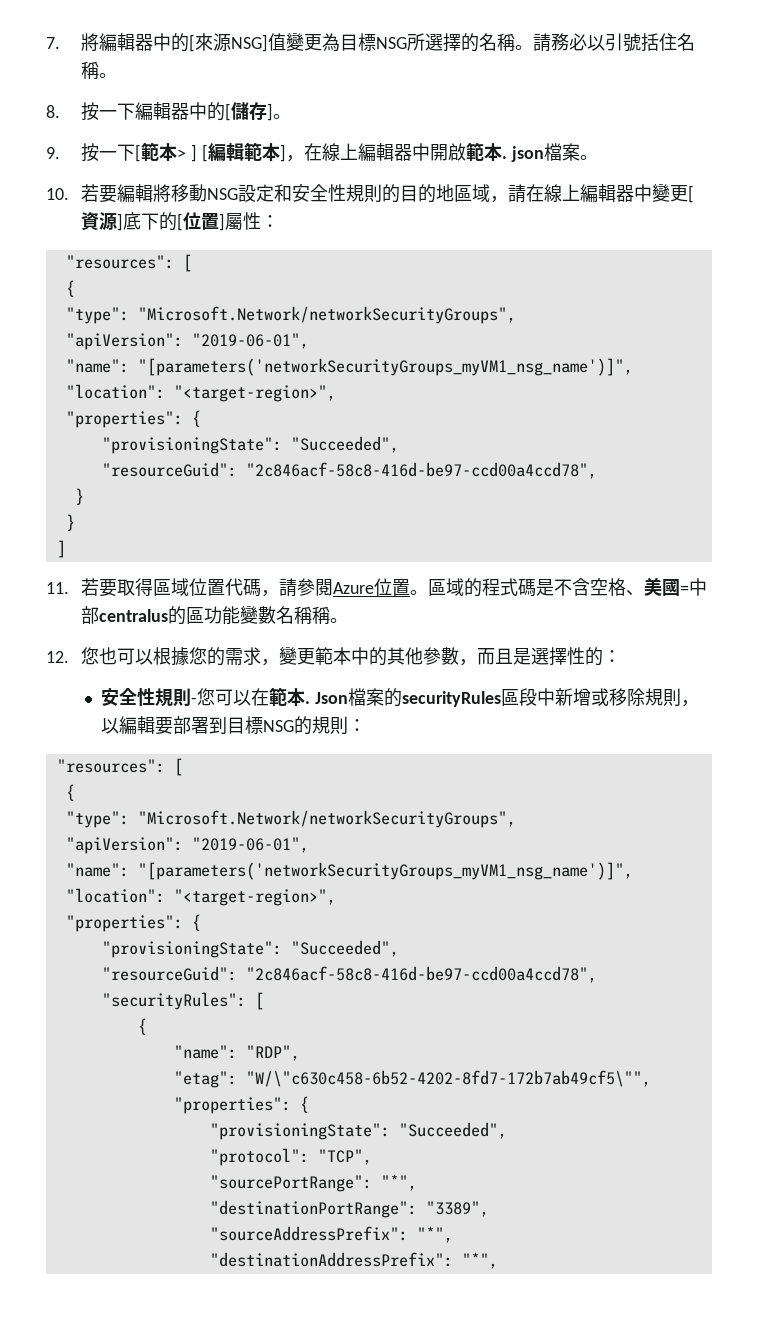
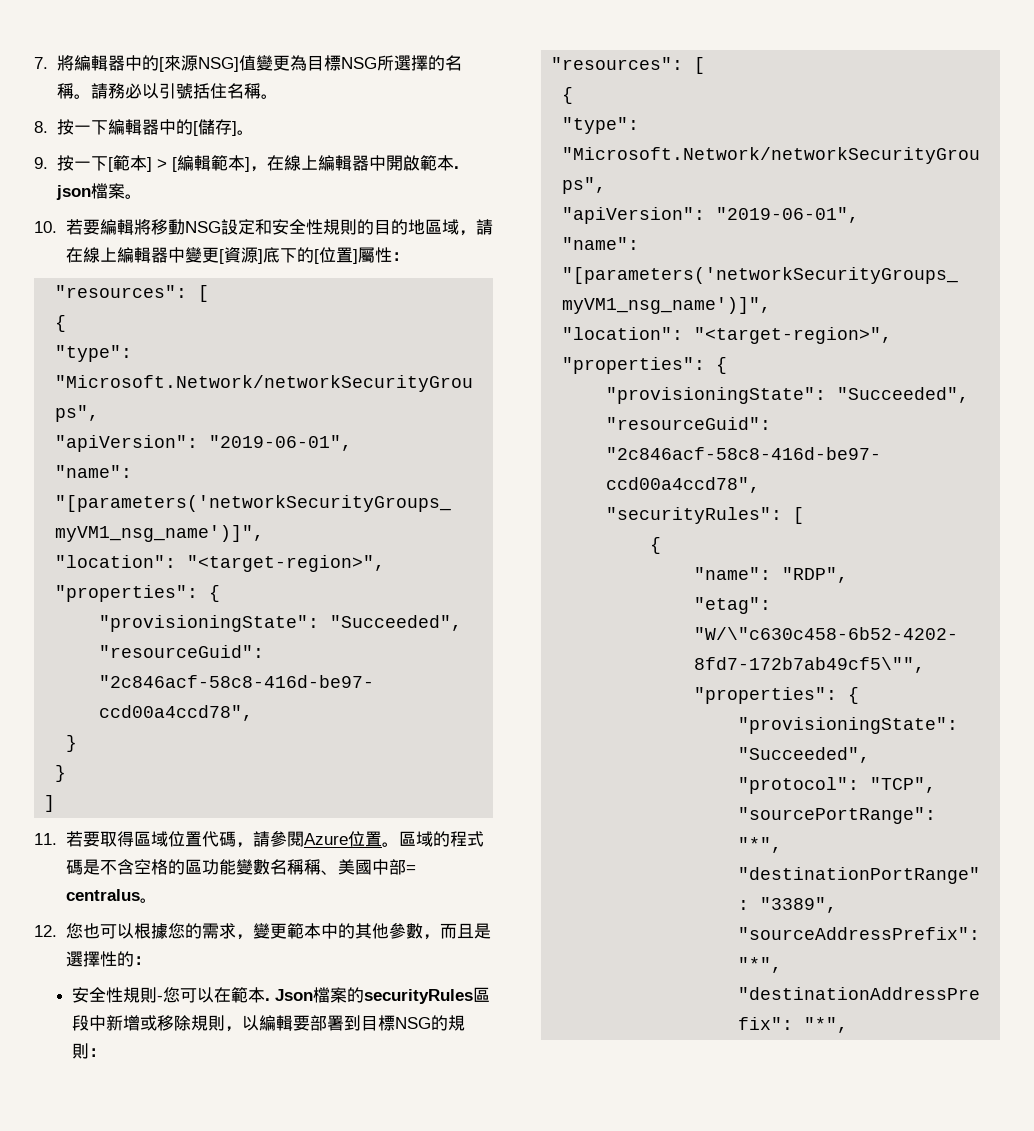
- 9.按一下[範本> ] [編輯範本]，在線上編輯器中開啟範本. json檔案。
+ 9.按一下[範本] > [編輯範本]，在線上編輯器中開啟範本. json檔案。
- 區域的程式碼是不含空格、美國=中部centralus的區功能變數名稱稱。
+ 區域的程式碼是不含空格的區功能變數名稱稱、美國中部= centralus。

